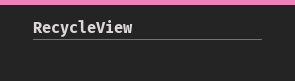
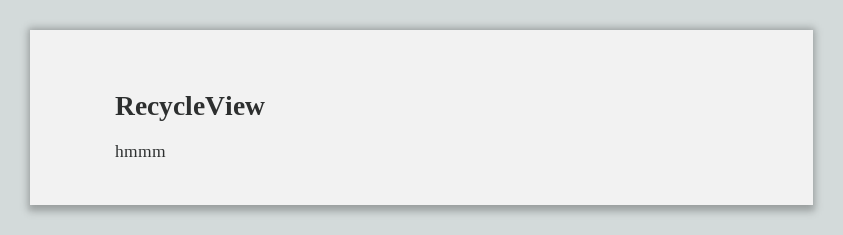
+ hmmm

